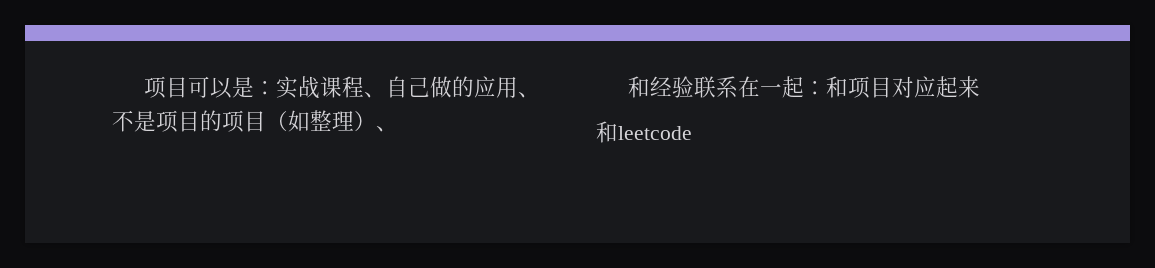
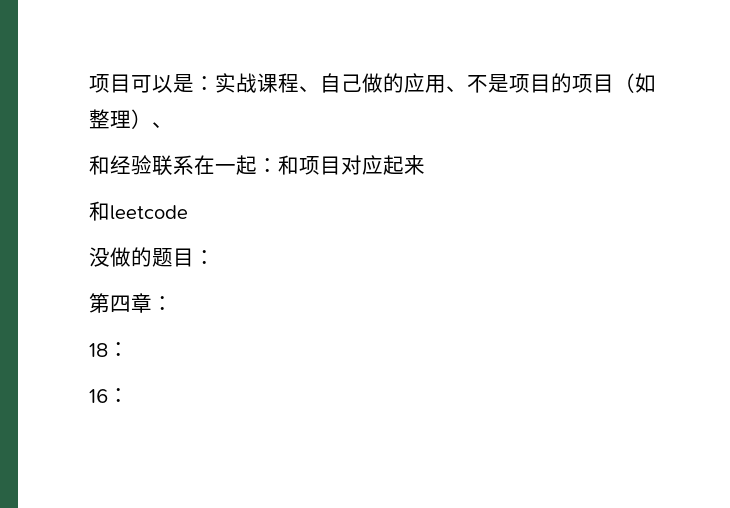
+ 没做的题目：
+ 第四章：
+ 18：
+ 16：

